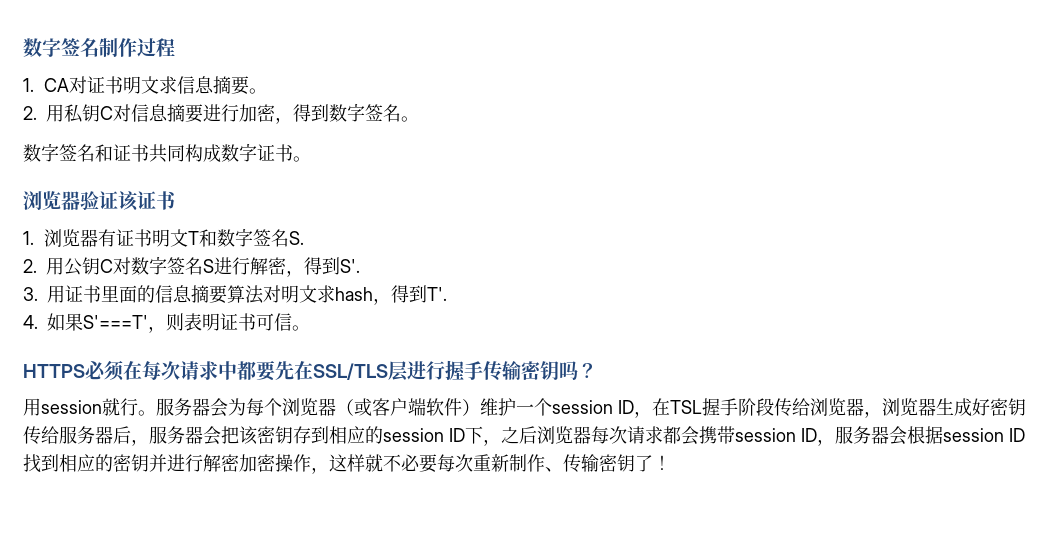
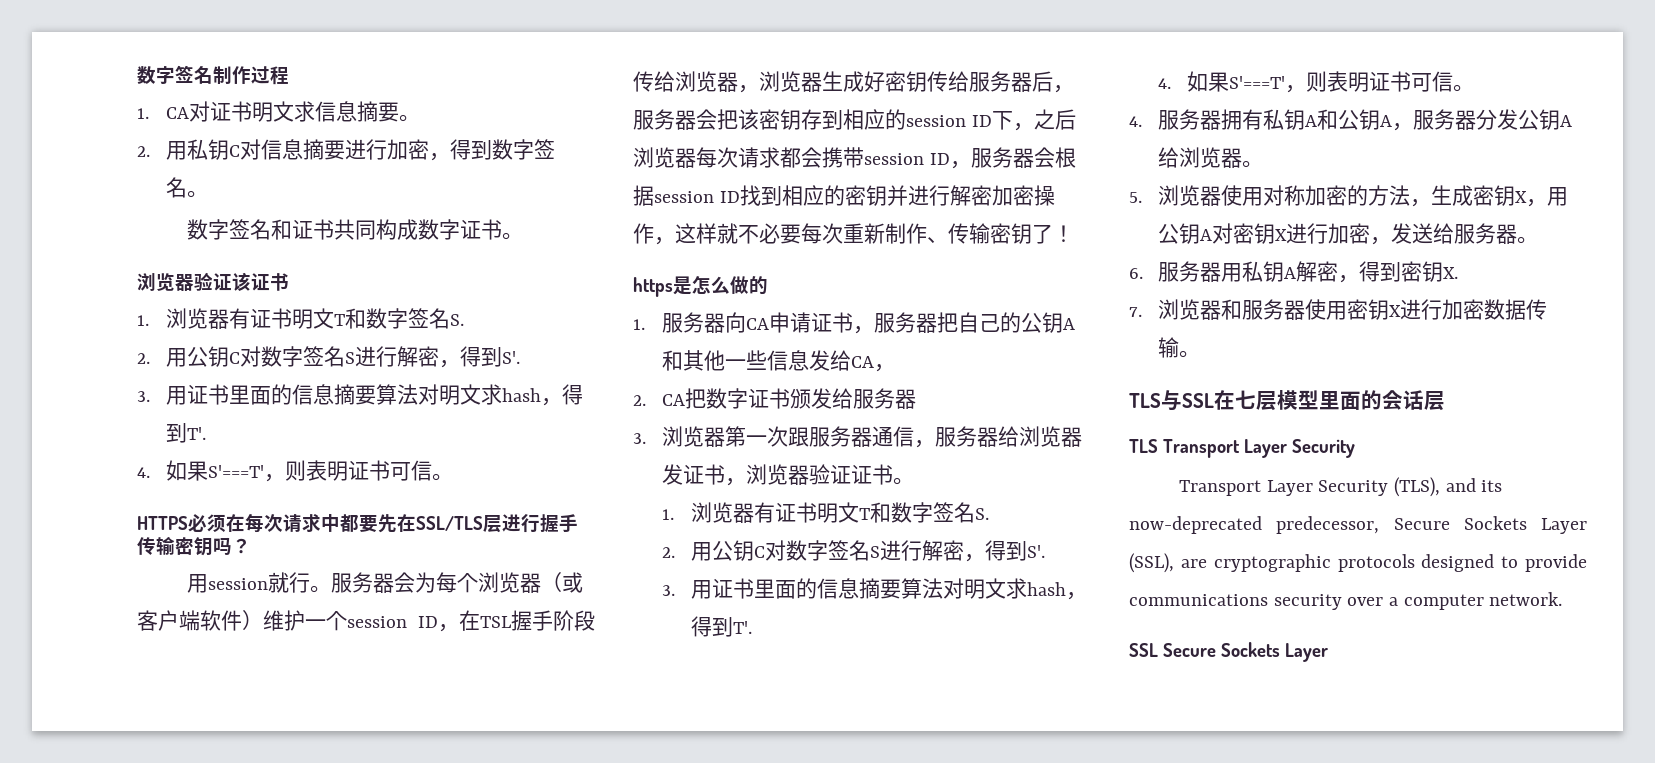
+ https是怎么做的
+ 1.服务器向CA申请证书，服务器把自己的公钥A和其他一些信息发给CA，
+ 2. CA把数字证书颁发给服务器
+ 3.浏览器第一次跟服务器通信，服务器给浏览器发证书，浏览器验证证书。
+ 1.浏览器有证书明文T和数字签名S.
+ 2.用公钥C对数字签名S进行解密，得到S'.
+ 3.用证书里面的信息摘要算法对明文求hash，得到T'.
+ 4.如果S'===T'，则表明证书可信。
+ 4.服务器拥有私钥A和公钥A，服务器分发公钥A给浏览器。
+ 5.浏览器使用对称加密的方法，生成密钥X，用公钥A对密钥X进行加密，发送给服务器。
+ 6.服务器用私钥A解密，得到密钥X.
+ 7.浏览器和服务器使用密钥X进行加密数据传输。
+ TLS与SSL在七层模型里面的会话层
+ TLS Transport Layer Security
+ Transport Layer Security (TLS), and its now-deprecated predecessor, Secure Sockets Layer (SSL), are cryptographic protocols designed to provide communications security over a computer network.
+ SSL Secure Sockets Layer

